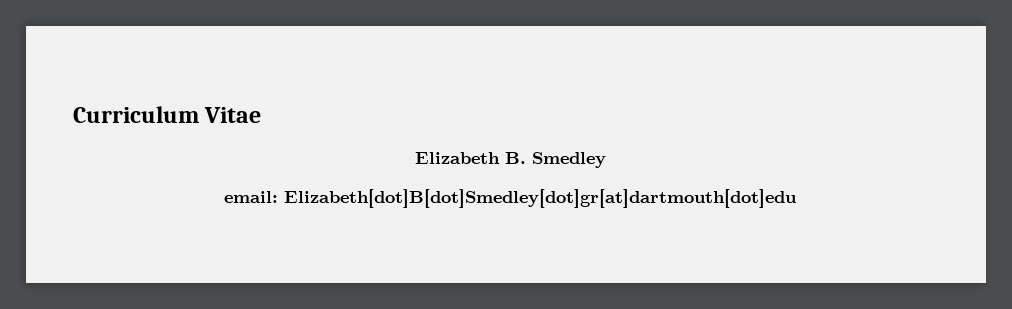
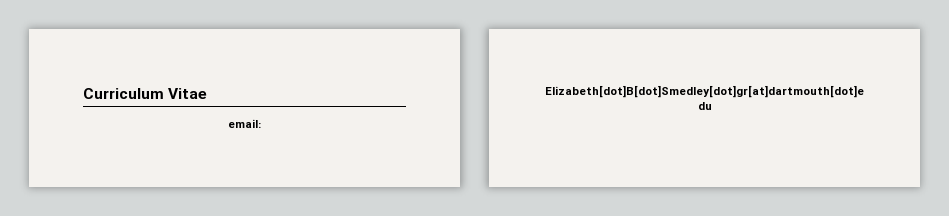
- Elizabeth B. Smedley

